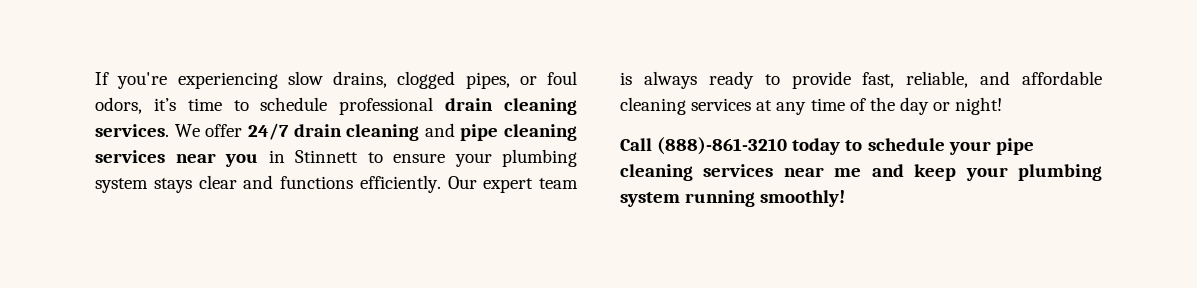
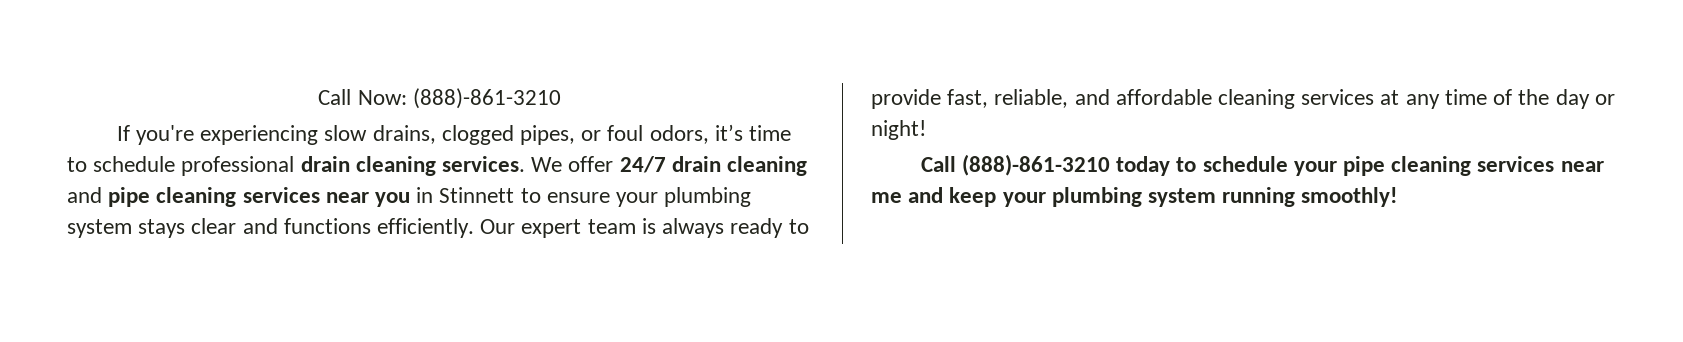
+ Call Now: (888)-861-3210

